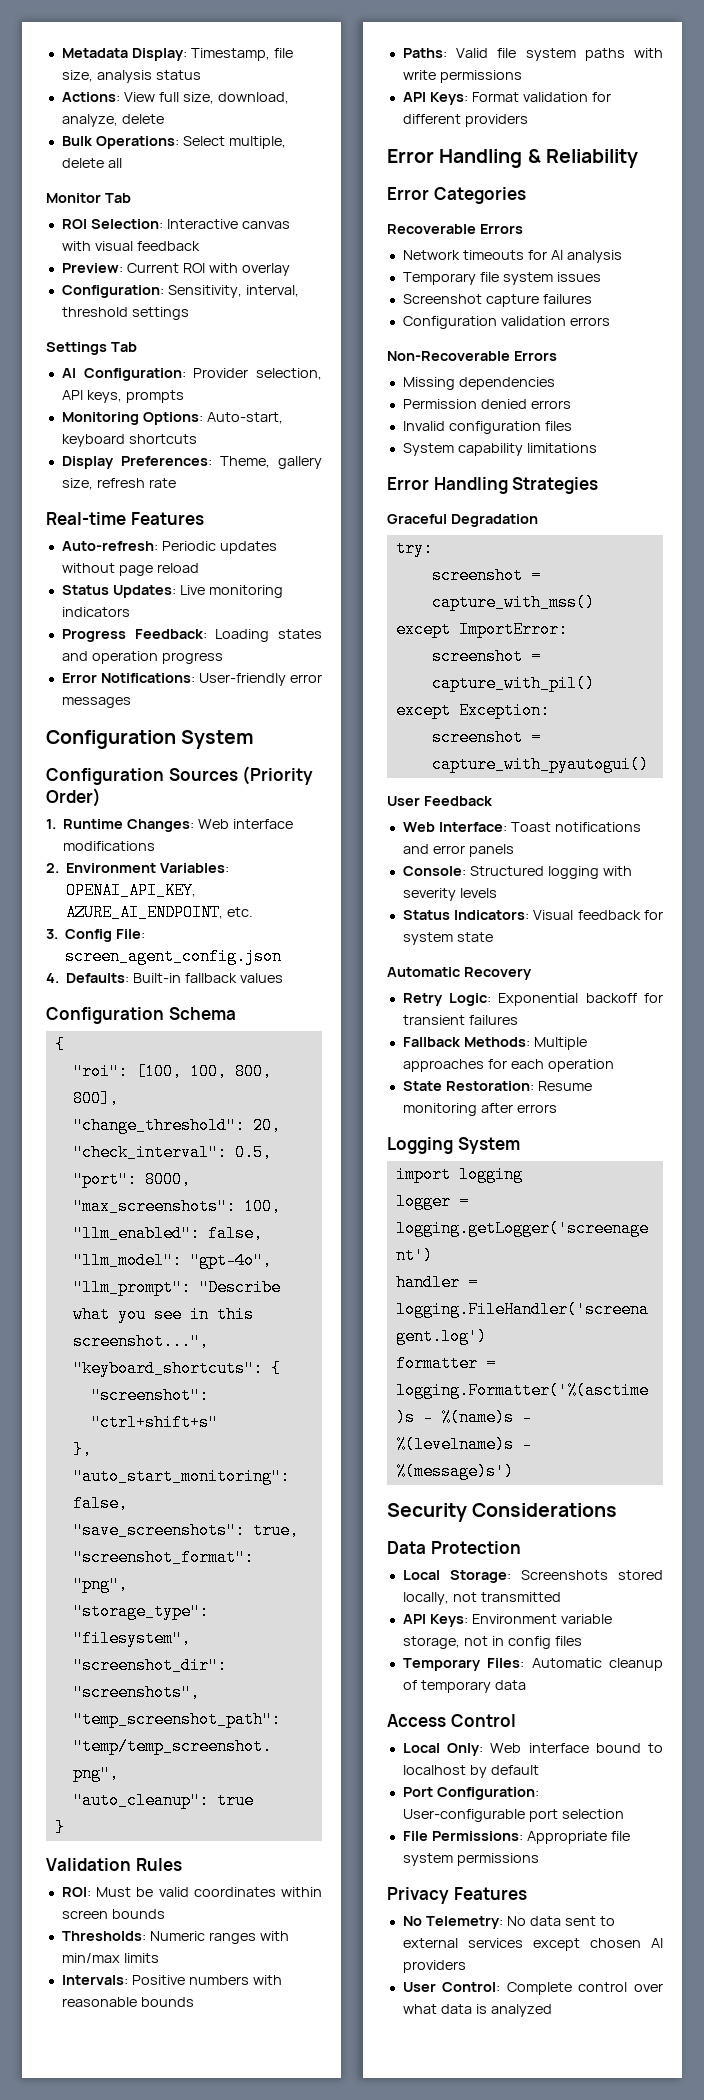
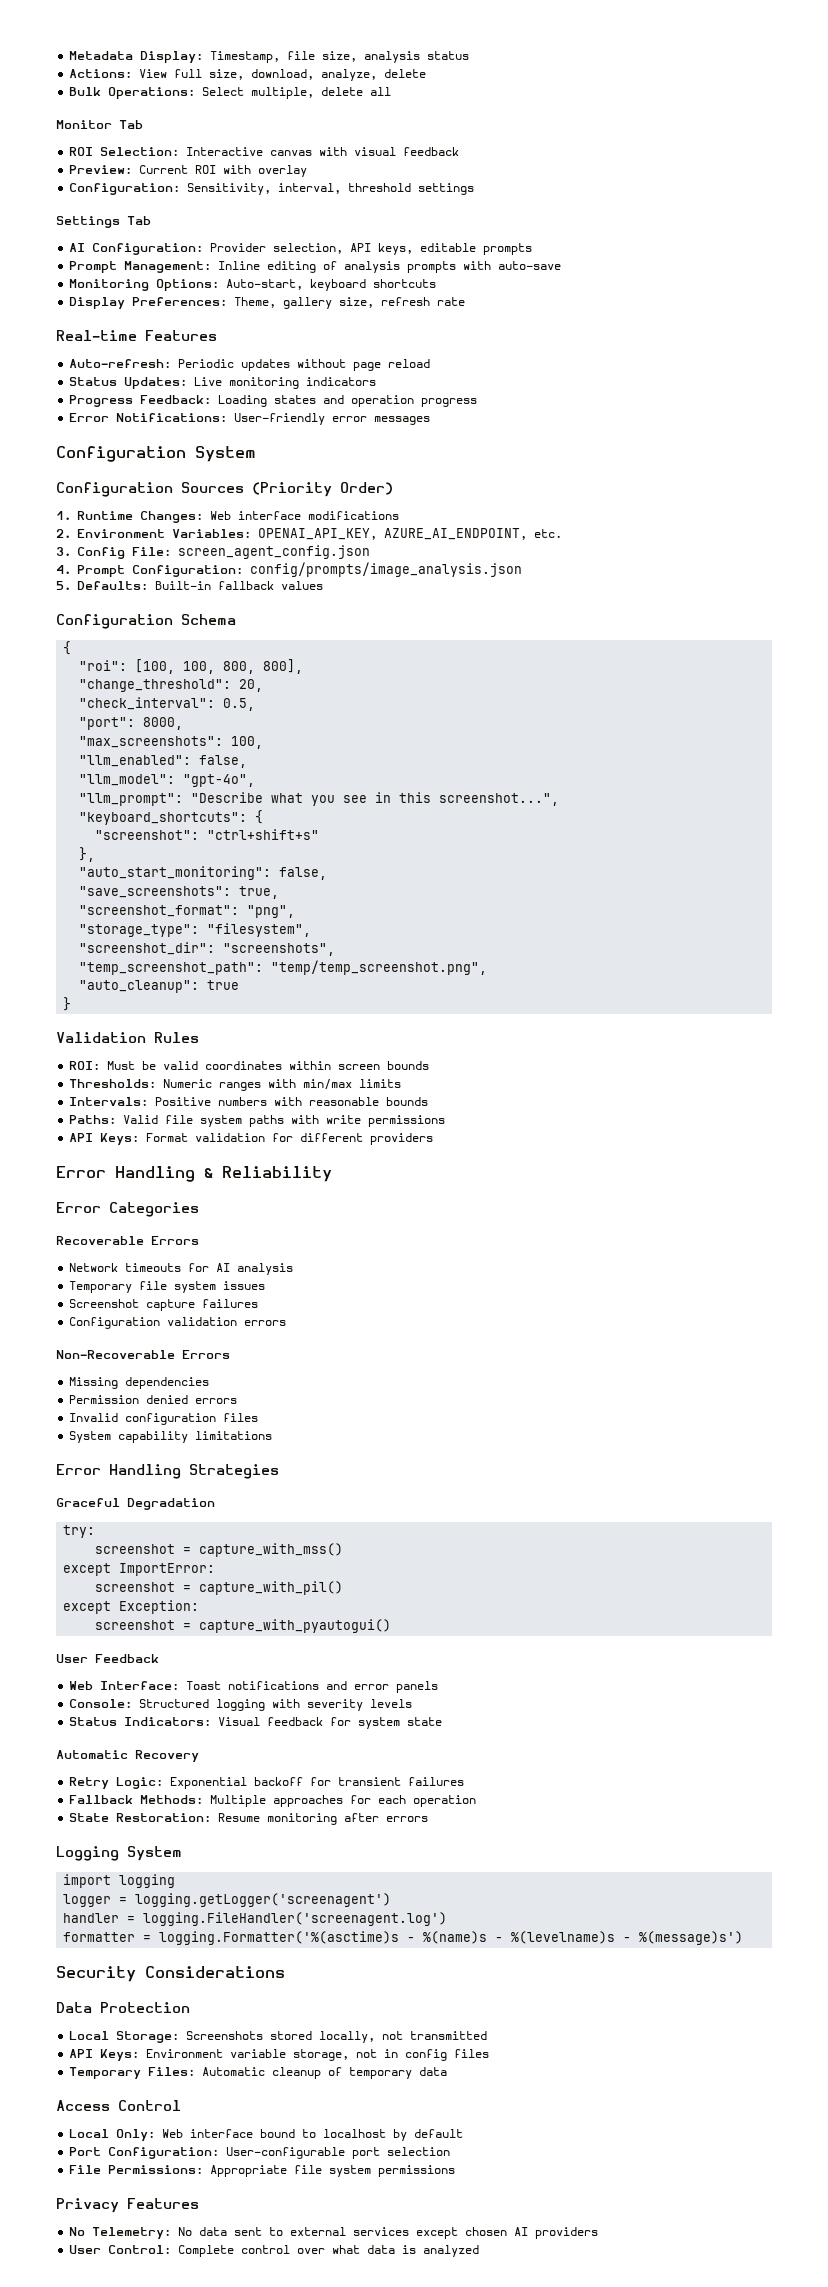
- AI Configuration: Provider selection, API keys, prompts
+ AI Configuration: Provider selection, API keys, editable prompts
+ Prompt Management: Inline editing of analysis prompts with auto-save
- 4. Defaults: Built-in fallback values
+ 4. Prompt Configuration: config/prompts/image_analysis.json
+ 5. Defaults: Built-in fallback values

